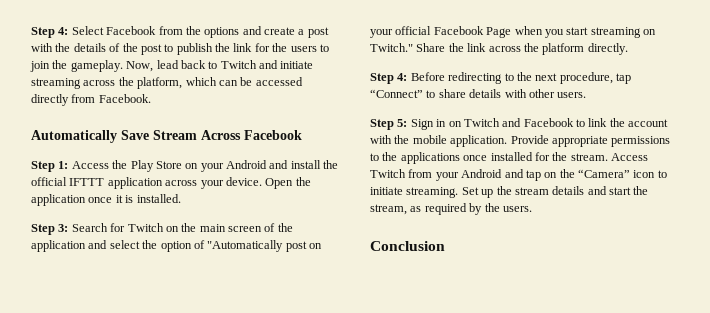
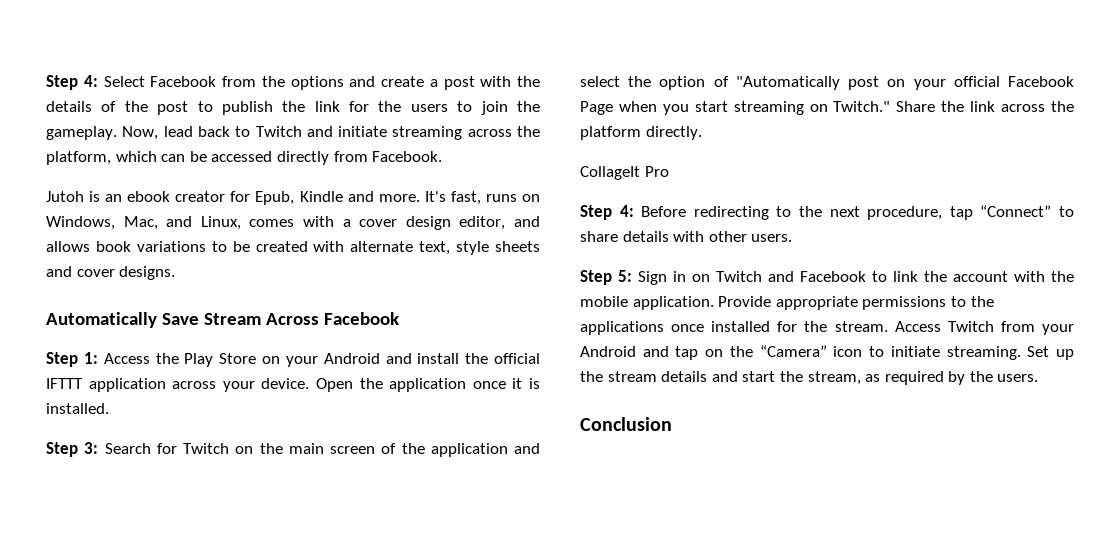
+ Jutoh is an ebook creator for Epub, Kindle and more. It's fast, runs on Windows, Mac, and Linux, comes with a cover design editor, and allows book variations to be created with alternate text, style sheets and cover designs.
+ CollageIt Pro

